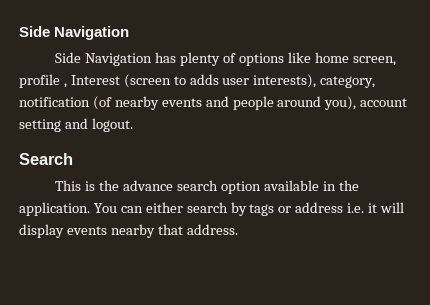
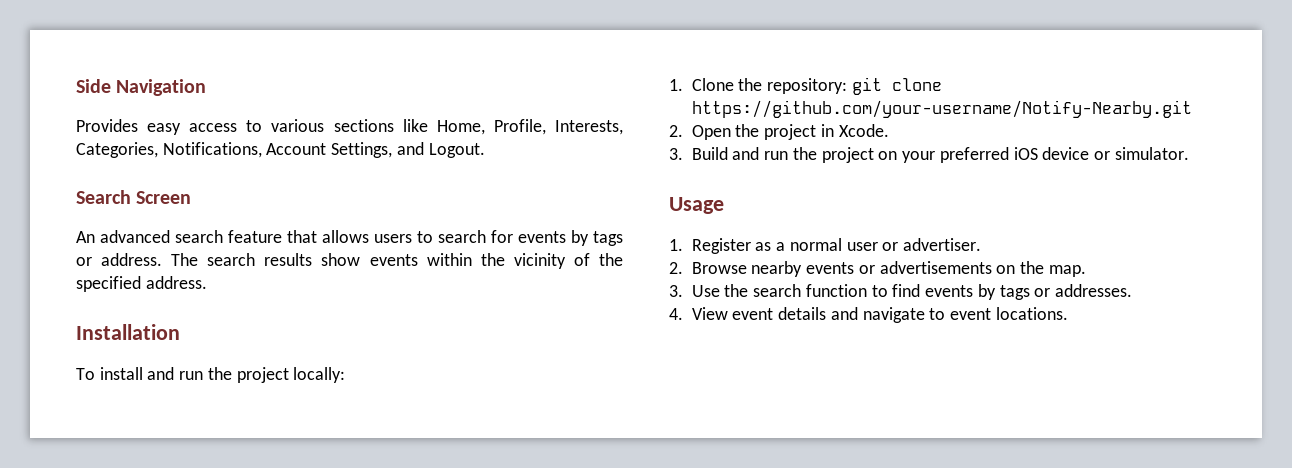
- Side Navigation has plenty of options like home screen, profile , Interest (screen to adds user interests), category, notification (of nearby events and people around you), account setting and logout.
- Search
- This is the advance search option available in the application. You can either search by tags or address i.e. it will display events nearby that address.
+ Provides easy access to various sections like Home, Profile, Interests, Categories, Notifications, Account Settings, and Logout.
+ Search Screen
+ An advanced search feature that allows users to search for events by tags or address. The search results show events within the vicinity of the specified address.
+ Installation
+ To install and run the project locally:
+ 1. Clone the repository: git clone https://github.com/your-username/Notify-Nearby.git
+ 2. Open the project in Xcode.
+ 3. Build and run the project on your preferred iOS device or simulator.
+ Usage
+ 1. Register as a normal user or advertiser.
+ 2. Browse nearby events or advertisements on the map.
+ 3. Use the search function to find events by tags or addresses.
+ 4. View event details and navigate to event locations.

